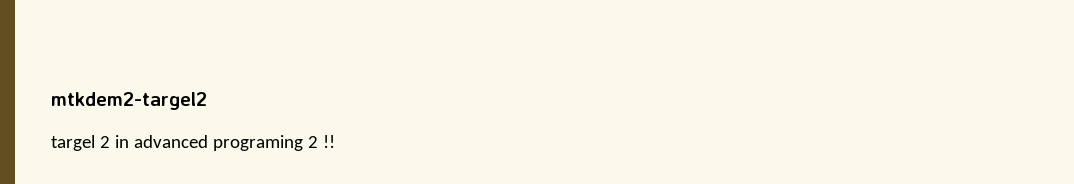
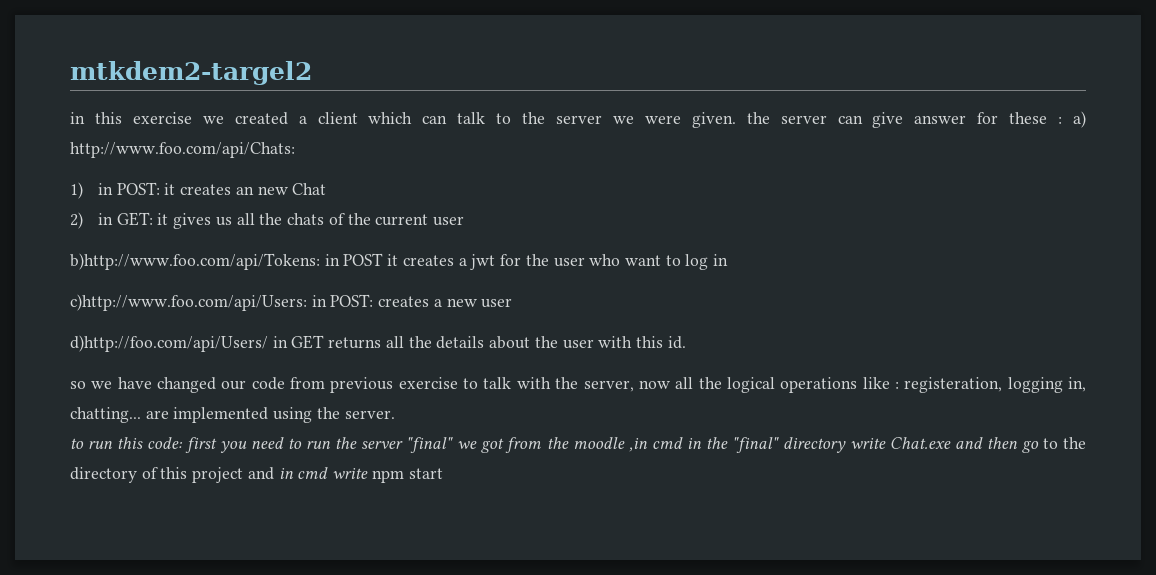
- targel 2 in advanced programing 2 !!
+ in this exercise we created a client which can talk to the server we were given. the server can give answer for these : a) http://www.foo.com/api/Chats:
+ 1) in POST: it creates an new Chat
+ 2) in GET: it gives us all the chats of the current user
+ b)http://www.foo.com/api/Tokens: in POST it creates a jwt for the user who want to log in
+ c)http://www.foo.com/api/Users: in POST: creates a new user
+ d)http://foo.com/api/Users/ in GET returns all the details about the user with this id.
+ so we have changed our code from previous exercise to talk with the server, now all the logical operations like : registeration, logging in, chatting... are implemented using the server.
+ to run this code: first you need to run the server "final" we got from the moodle ,in cmd in the "final" directory write Chat.exe and then go to the directory of this project and in cmd write npm start

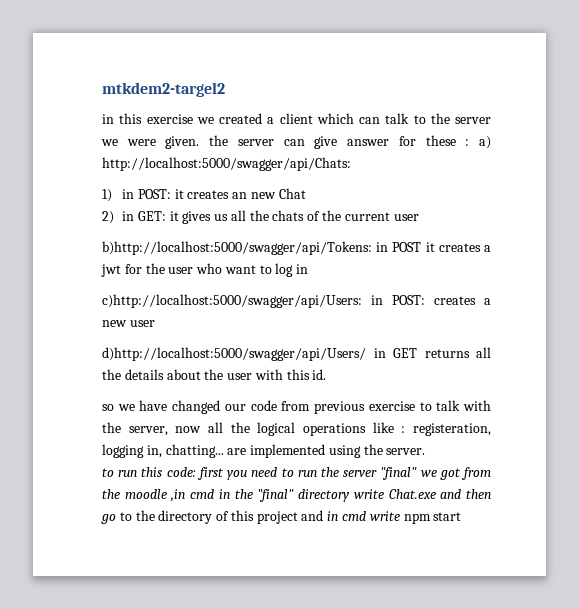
- in this exercise we created a client which can talk to the server we were given. the server can give answer for these : a) http://www.foo.com/api/Chats:
+ in this exercise we created a client which can talk to the server we were given. the server can give answer for these : a) http://localhost:5000/swagger/api/Chats:
- b)http://www.foo.com/api/Tokens: in POST it creates a jwt for the user who want to log in
+ b)http://localhost:5000/swagger/api/Tokens: in POST it creates a jwt for the user who want to log in
- c)http://www.foo.com/api/Users: in POST: creates a new user
+ c)http://localhost:5000/swagger/api/Users: in POST: creates a new user
- d)http://foo.com/api/Users/ in GET returns all the details about the user with this id.
+ d)http://localhost:5000/swagger/api/Users/ in GET returns all the details about the user with this id.

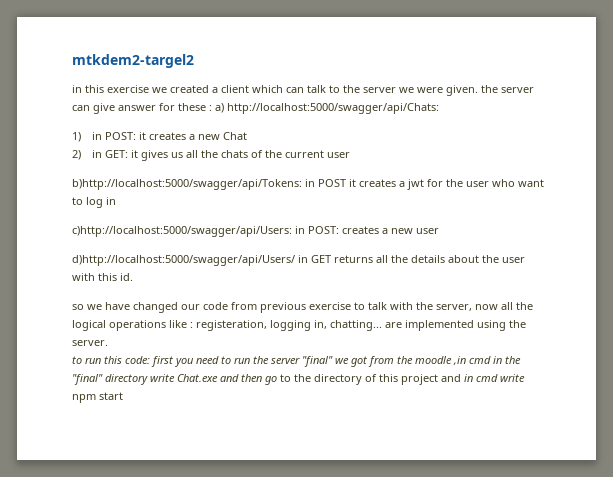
- 1) in POST: it creates an new Chat
+ 1) in POST: it creates a new Chat

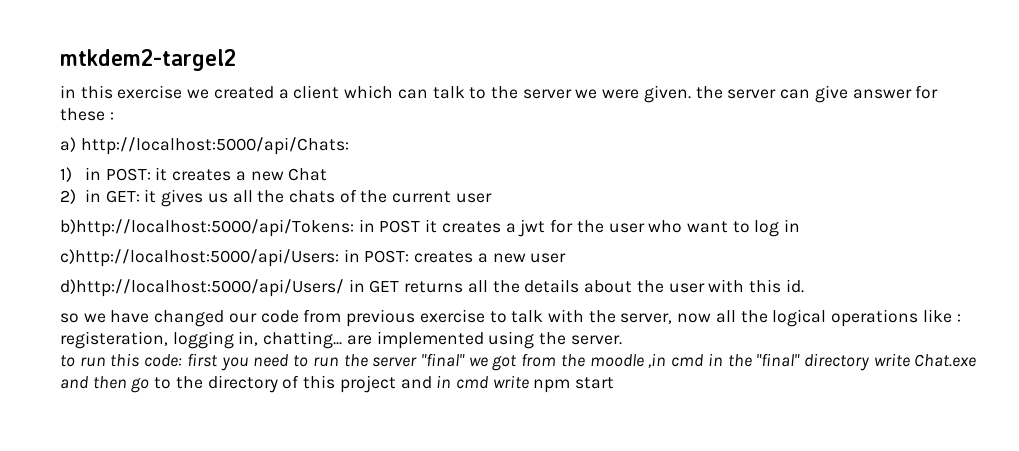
- in this exercise we created a client which can talk to the server we were given. the server can give answer for these : a) http://localhost:5000/swagger/api/Chats:
+ in this exercise we created a client which can talk to the server we were given. the server can give answer for these :
+ a) http://localhost:5000/api/Chats:
- b)http://localhost:5000/swagger/api/Tokens: in POST it creates a jwt for the user who want to log in
+ b)http://localhost:5000/api/Tokens: in POST it creates a jwt for the user who want to log in
- c)http://localhost:5000/swagger/api/Users: in POST: creates a new user
+ c)http://localhost:5000/api/Users: in POST: creates a new user
- d)http://localhost:5000/swagger/api/Users/ in GET returns all the details about the user with this id.
+ d)http://localhost:5000/api/Users/ in GET returns all the details about the user with this id.

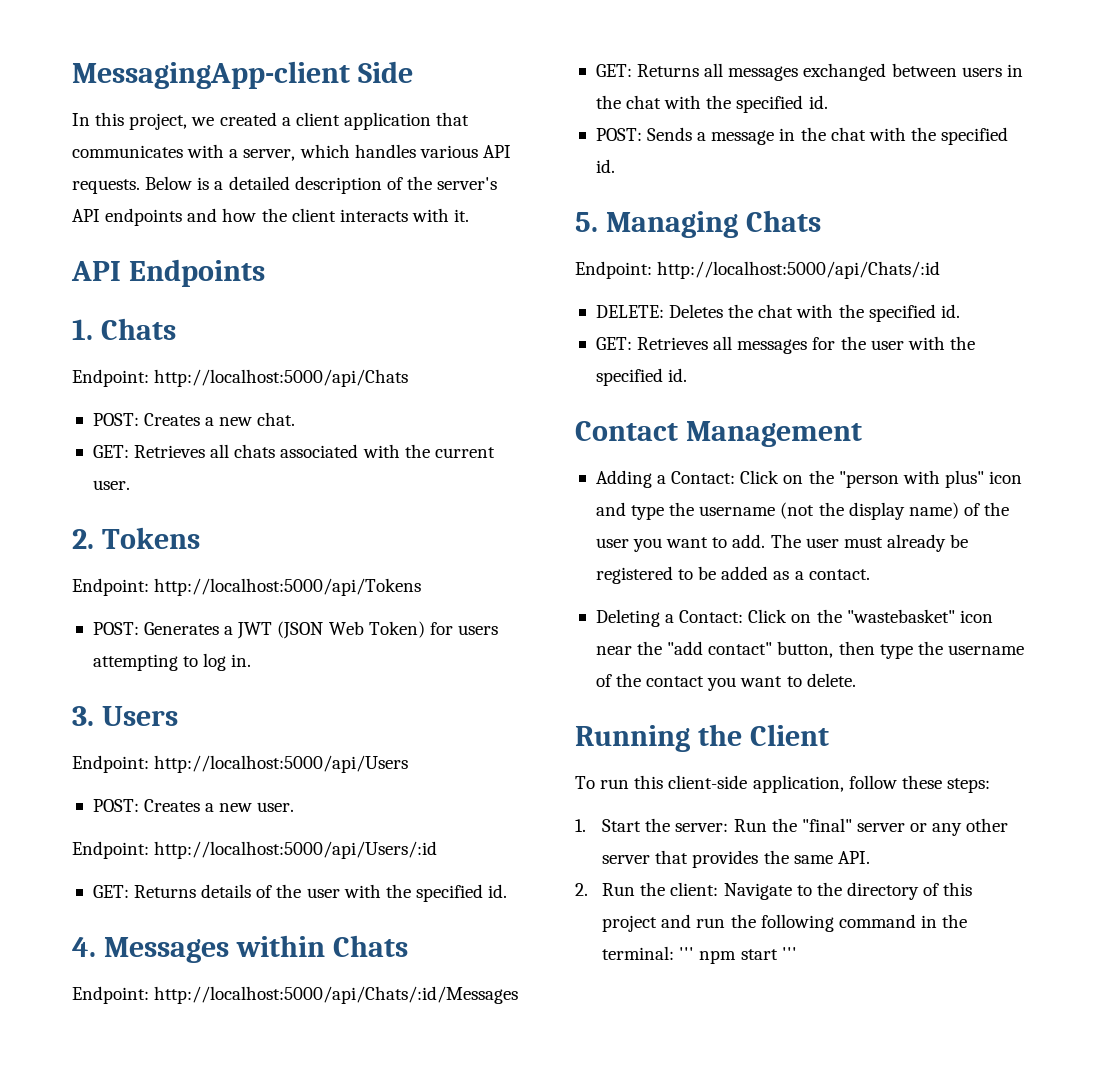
- mtkdem2-targel2
- in this exercise we created a client which can talk to the server we were given. the server can give answer for these :
- a) http://localhost:5000/api/Chats:
- 1) in POST: it creates a new Chat
- 2) in GET: it gives us all the chats of the current user
- b)http://localhost:5000/api/Tokens: in POST it creates a jwt for the user who want to log in
- c)http://localhost:5000/api/Users: in POST: creates a new user
- d)http://localhost:5000/api/Users/ in GET returns all the details about the user with this id.
- so we have changed our code from previous exercise to talk with the server, now all the logical operations like : registeration, logging in, chatting... are implemented using the server.
- to run this code: first you need to run the server "final" we got from the moodle ,in cmd in the "final" directory write Chat.exe and then go to the directory of this project and in cmd write npm start
+ MessagingApp-client Side
+ In this project, we created a client application that communicates with a server, which handles various API requests. Below is a detailed description of the server's API endpoints and how the client interacts with it.
+ API Endpoints
+ 1. Chats
+ Endpoint: http://localhost:5000/api/Chats
+ POST: Creates a new chat.
+ GET: Retrieves all chats associated with the current user.
+ 2. Tokens
+ Endpoint: http://localhost:5000/api/Tokens
+ POST: Generates a JWT (JSON Web Token) for users attempting to log in.
+ 3. Users
+ Endpoint: http://localhost:5000/api/Users
+ POST: Creates a new user.
+ Endpoint: http://localhost:5000/api/Users/:id
+ GET: Returns details of the user with the specified id.
+ 4. Messages within Chats
+ Endpoint: http://localhost:5000/api/Chats/:id/Messages
+ GET: Returns all messages exchanged between users in the chat with the specified id.
+ POST: Sends a message in the chat with the specified id.
+ 5. Managing Chats
+ Endpoint: http://localhost:5000/api/Chats/:id
+ DELETE: Deletes the chat with the specified id.
+ GET: Retrieves all messages for the user with the specified id.
+ Contact Management
+ Adding a Contact: Click on the "person with plus" icon and type the username (not the display name) of the user you want to add. The user must already be registered to be added as a contact.
+ Deleting a Contact: Click on the "wastebasket" icon near the "add contact" button, then type the username of the contact you want to delete.
+ Running the Client
+ To run this client-side application, follow these steps:
+ 1. Start the server: Run the "final" server or any other server that provides the same API.
+ 2. Run the client: Navigate to the directory of this project and run the following command in the terminal: ''' npm start '''

